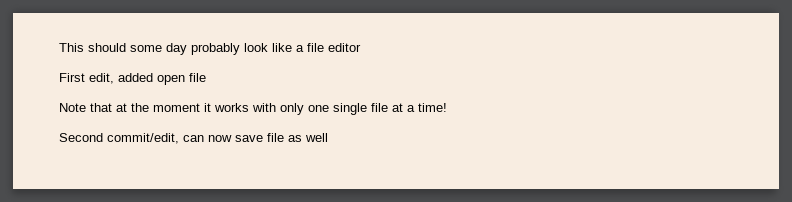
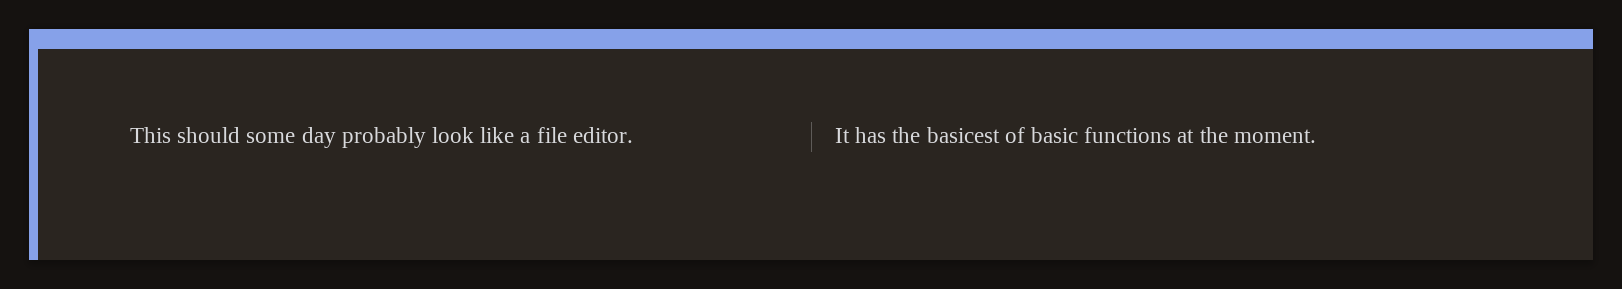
- This should some day probably look like a file editor
- First edit, added open file
- Note that at the moment it works with only one single file at a time!
- Second commit/edit, can now save file as well
+ This should some day probably look like a file editor.
+ It has the basicest of basic functions at the moment.

